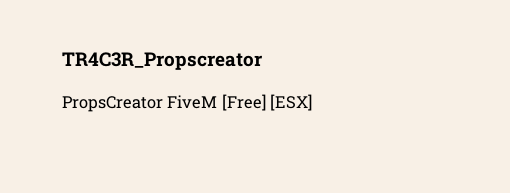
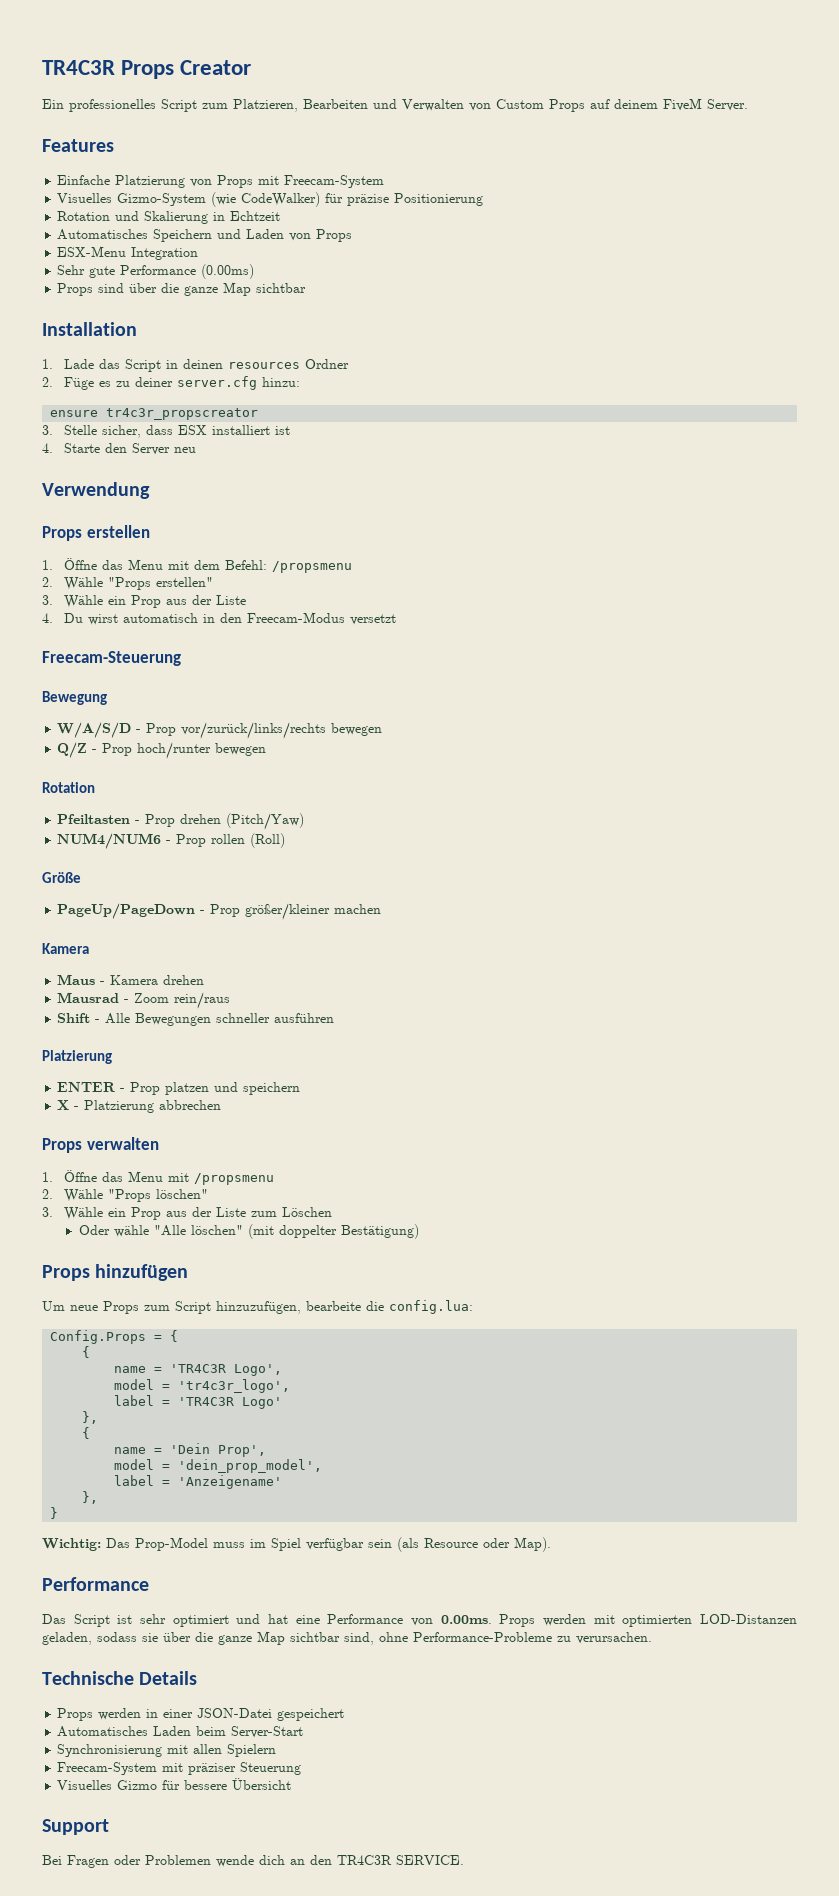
- TR4C3R_Propscreator
- PropsCreator FiveM [Free] [ESX]
+ TR4C3R Props Creator
+ Ein professionelles Script zum Platzieren, Bearbeiten und Verwalten von Custom Props auf deinem FiveM Server.
+ Features
+ Einfache Platzierung von Props mit Freecam-System
+ Visuelles Gizmo-System (wie CodeWalker) für präzise Positionierung
+ Rotation und Skalierung in Echtzeit
+ Automatisches Speichern und Laden von Props
+ ESX-Menu Integration
+ Sehr gute Performance (0.00ms)
+ Props sind über die ganze Map sichtbar
+ Installation
+ 1. Lade das Script in deinen resources Ordner
+ 2. Füge es zu deiner server.cfg hinzu:
+ ensure tr4c3r_propscreator
+ 3. Stelle sicher, dass ESX installiert ist
+ 4. Starte den Server neu
+ Verwendung
+ Props erstellen
+ 1. Öffne das Menu mit dem Befehl: /propsmenu
+ 2. Wähle "Props erstellen"
+ 3. Wähle ein Prop aus der Liste
+ 4. Du wirst automatisch in den Freecam-Modus versetzt
+ Freecam-Steuerung
+ Bewegung
+ W/A/S/D - Prop vor/zurück/links/rechts bewegen
+ Q/Z - Prop hoch/runter bewegen
+ Rotation
+ Pfeiltasten - Prop drehen (Pitch/Yaw)
+ NUM4/NUM6 - Prop rollen (Roll)
+ Größe
+ PageUp/PageDown - Prop größer/kleiner machen
+ Kamera
+ Maus - Kamera drehen
+ Mausrad - Zoom rein/raus
+ Shift - Alle Bewegungen schneller ausführen
+ Platzierung
+ ENTER - Prop platzen und speichern
+ X - Platzierung abbrechen
+ Props verwalten
+ 1. Öffne das Menu mit /propsmenu
+ 2. Wähle "Props löschen"
+ 3. Wähle ein Prop aus der Liste zum Löschen
+ Oder wähle "Alle löschen" (mit doppelter Bestätigung)
+ Props hinzufügen
+ Um neue Props zum Script hinzuzufügen, bearbeite die config.lua:
+ Config.Props = {
+ {
+ name = 'TR4C3R Logo',
+ model = 'tr4c3r_logo',
+ label = 'TR4C3R Logo'
+ },
+ {
+ name = 'Dein Prop',
+ model = 'dein_prop_model',
+ label = 'Anzeigename'
+ },
+ }
+ Wichtig: Das Prop-Model muss im Spiel verfügbar sein (als Resource oder Map).
+ Performance
+ Das Script ist sehr optimiert und hat eine Performance von 0.00ms. Props werden mit optimierten LOD-Distanzen geladen, sodass sie über die ganze Map sichtbar sind, ohne Performance-Probleme zu verursachen.
+ Technische Details
+ Props werden in einer JSON-Datei gespeichert
+ Automatisches Laden beim Server-Start
+ Synchronisierung mit allen Spielern
+ Freecam-System mit präziser Steuerung
+ Visuelles Gizmo für bessere Übersicht
+ Support
+ Bei Fragen oder Problemen wende dich an den TR4C3R SERVICE.

